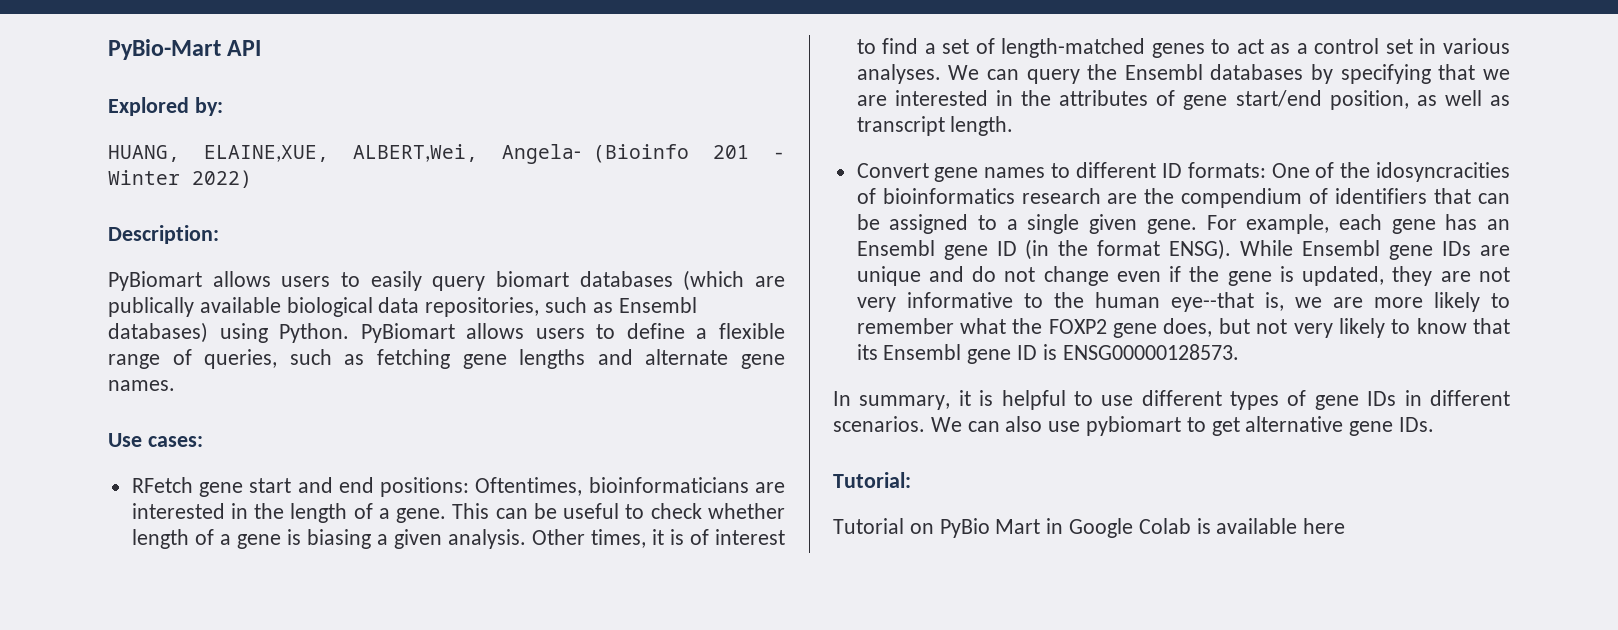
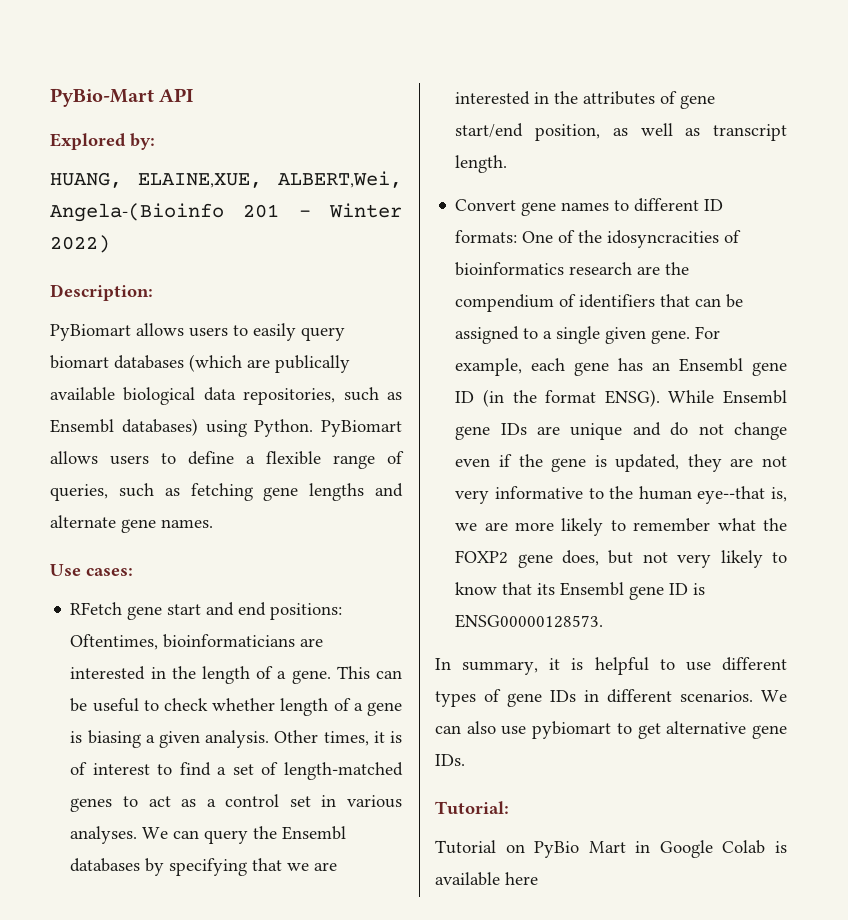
- HUANG, ELAINE,XUE, ALBERT,Wei, Angela- (Bioinfo 201 - Winter 2022)
+ HUANG, ELAINE,XUE, ALBERT,Wei, Angela-(Bioinfo 201 - Winter 2022)

